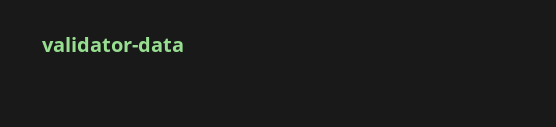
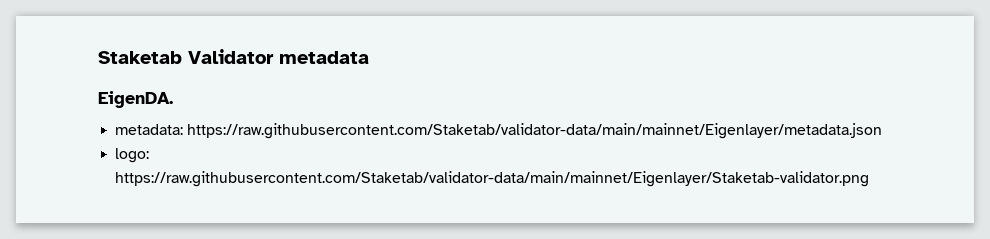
- validator-data
+ Staketab Validator metadata
+ EigenDA.
+ metadata: https://raw.githubusercontent.com/Staketab/validator-data/main/mainnet/Eigenlayer/metadata.json
+ logo: https://raw.githubusercontent.com/Staketab/validator-data/main/mainnet/Eigenlayer/Staketab-validator.png

